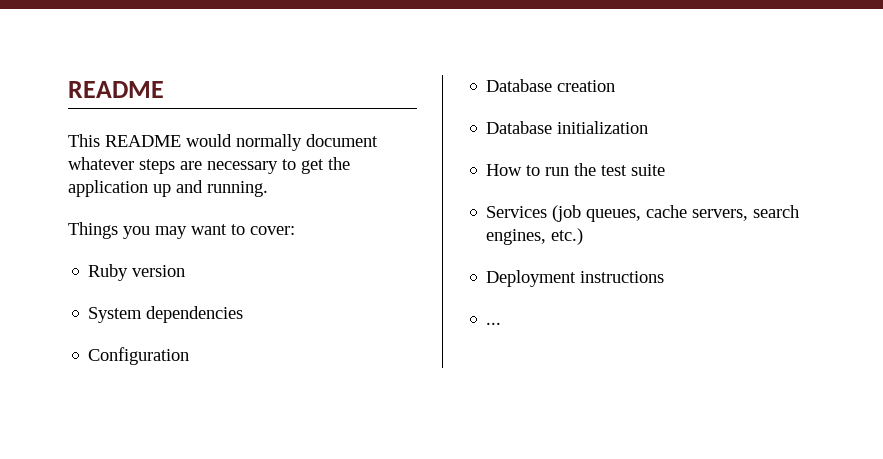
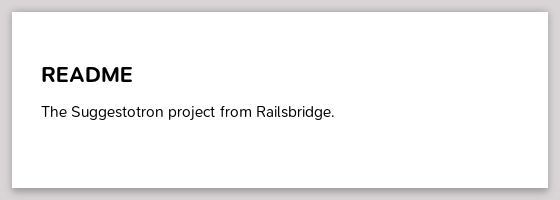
- This README would normally document whatever steps are necessary to get the application up and running.
- Things you may want to cover:
- Ruby version
- System dependencies
- Configuration
- Database creation
- Database initialization
- How to run the test suite
- Services (job queues, cache servers, search engines, etc.)
- Deployment instructions
- ...
+ The Suggestotron project from Railsbridge.

